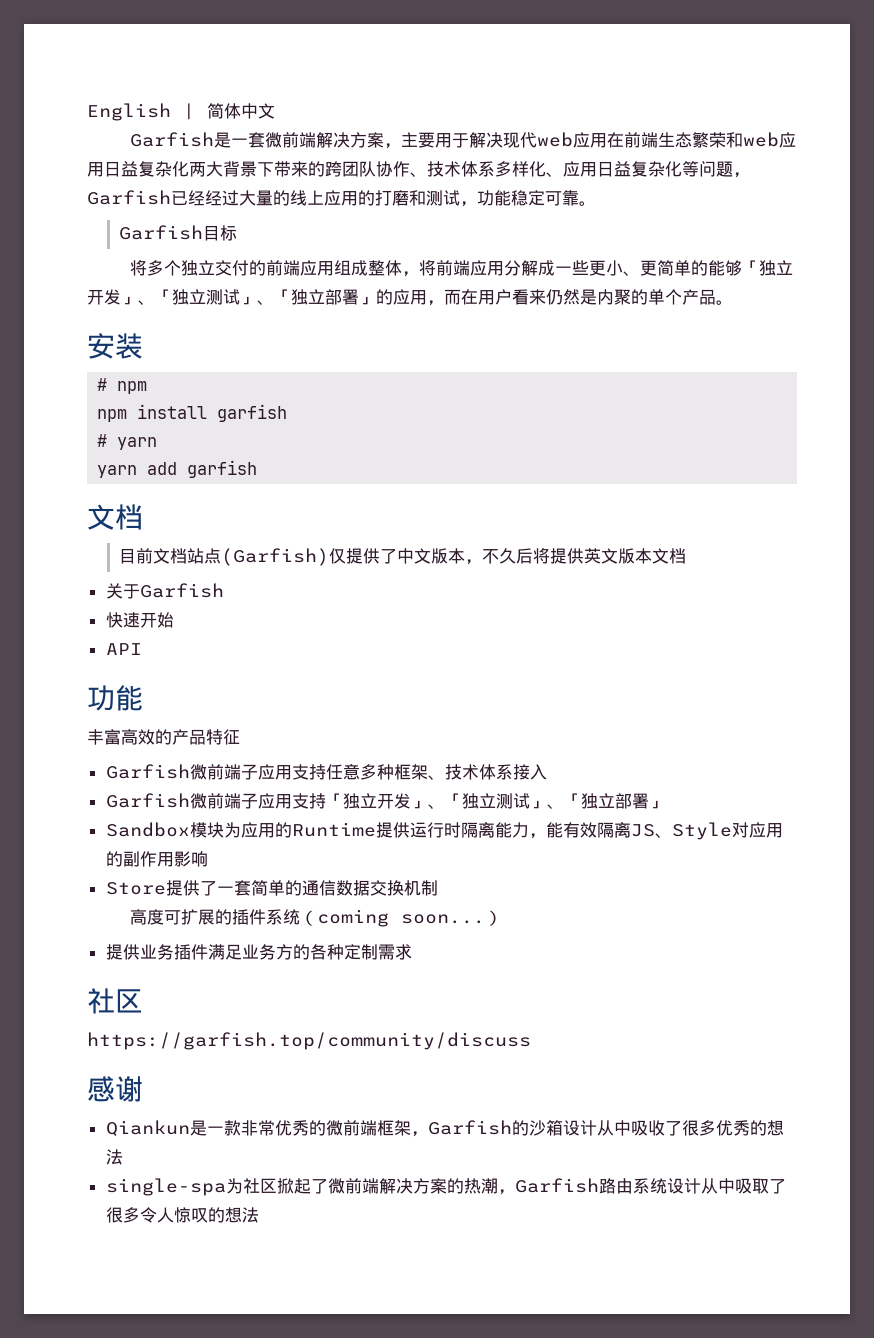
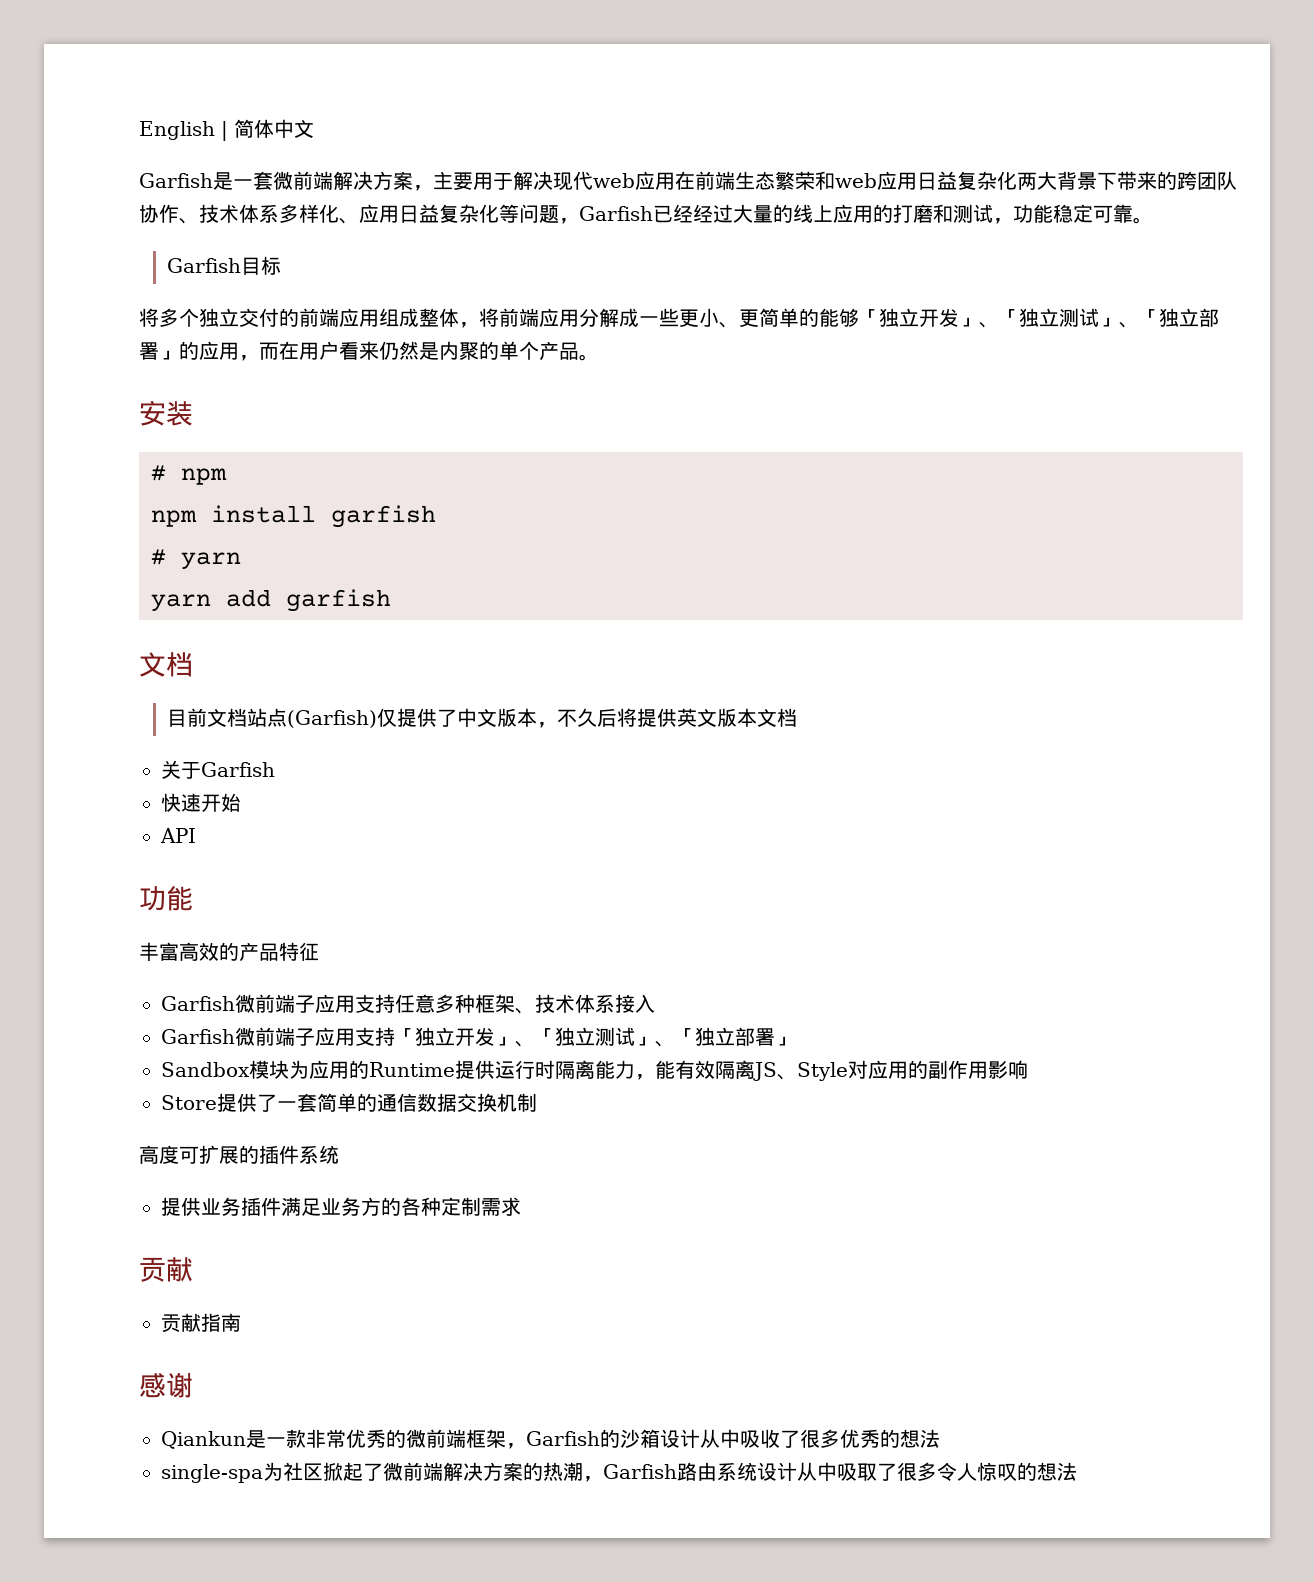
- 高度可扩展的插件系统（coming soon...）
+ 高度可扩展的插件系统
  提供业务插件满足业务方的各种定制需求
- 社区
- https://garfish.top/community/discuss
+ 贡献
+ 贡献指南

